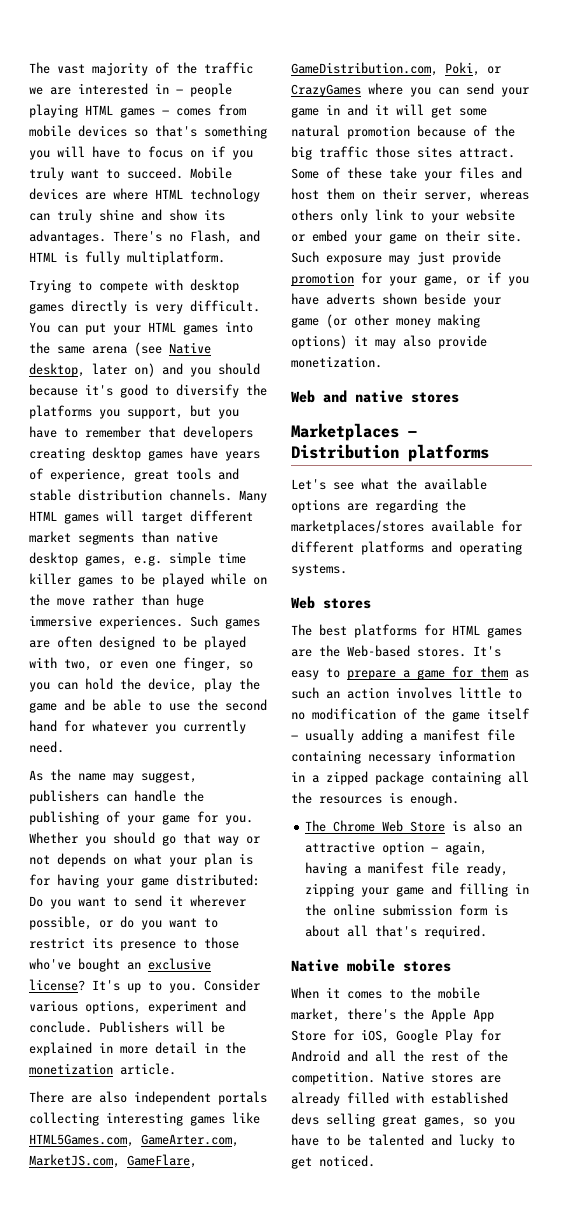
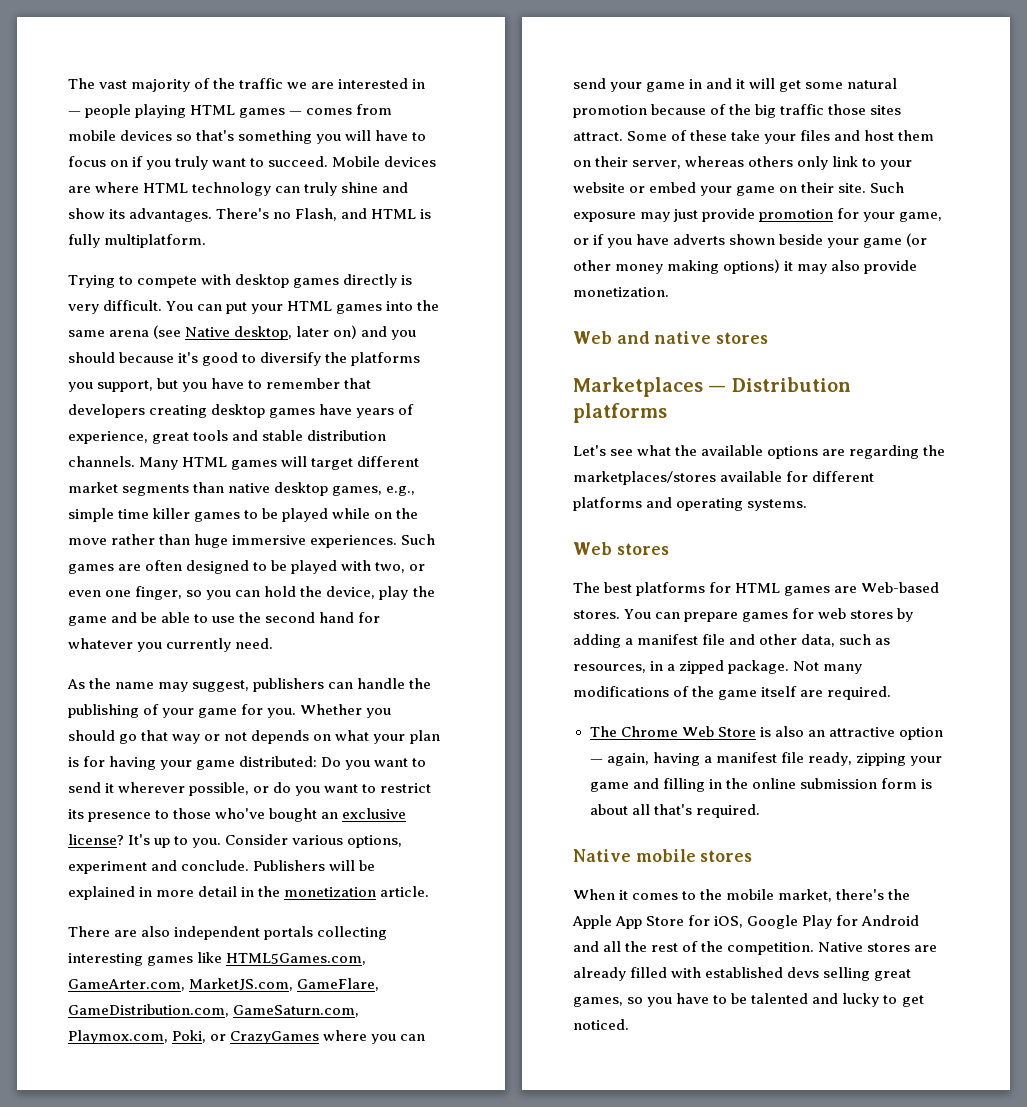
- Many HTML games will target different market segments than native desktop games, e.g. simple time killer games to be played while on the move rather than huge immersive experiences.
+ Many HTML games will target different market segments than native desktop games, e.g., simple time killer games to be played while on the move rather than huge immersive experiences.
- There are also independent portals collecting interesting games like HTML5Games.com, GameArter.com, MarketJS.com, GameFlare, GameDistribution.com, Poki, or CrazyGames where you can send your game in and it will get some natural promotion because of the big traffic those sites attract.
+ There are also independent portals collecting interesting games like HTML5Games.com, GameArter.com, MarketJS.com, GameFlare, GameDistribution.com, GameSaturn.com, Playmox.com, Poki, or CrazyGames where you can send your game in and it will get some natural promotion because of the big traffic those sites attract.
- The best platforms for HTML games are the Web-based stores.
+ The best platforms for HTML games are Web-based stores.
- It's easy to prepare a game for them as such an action involves little to no modification of the game itself — usually adding a manifest file containing necessary information in a zipped package containing all the resources is enough.
+ You can prepare games for web stores by adding a manifest file and other data, such as resources, in a zipped package. Not many modifications of the game itself are required.

